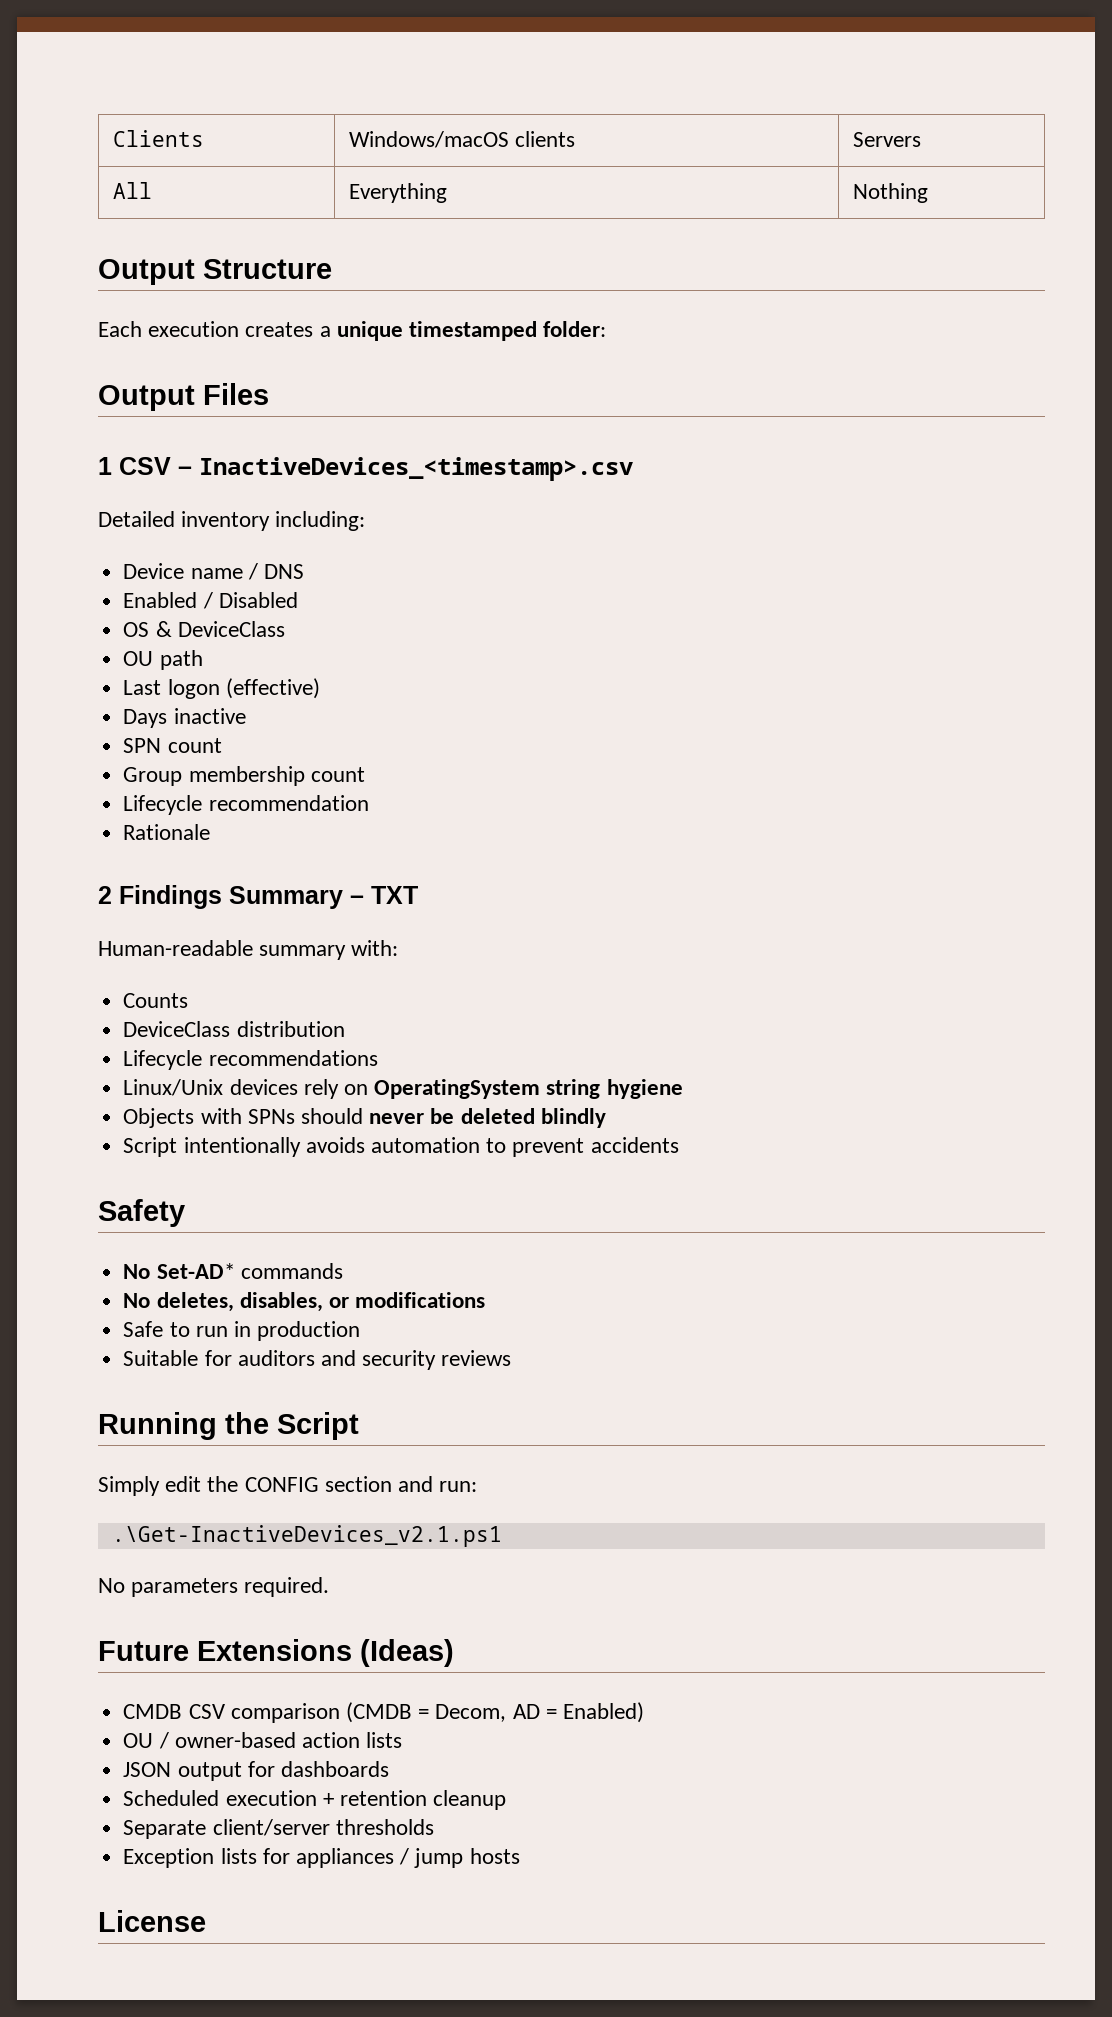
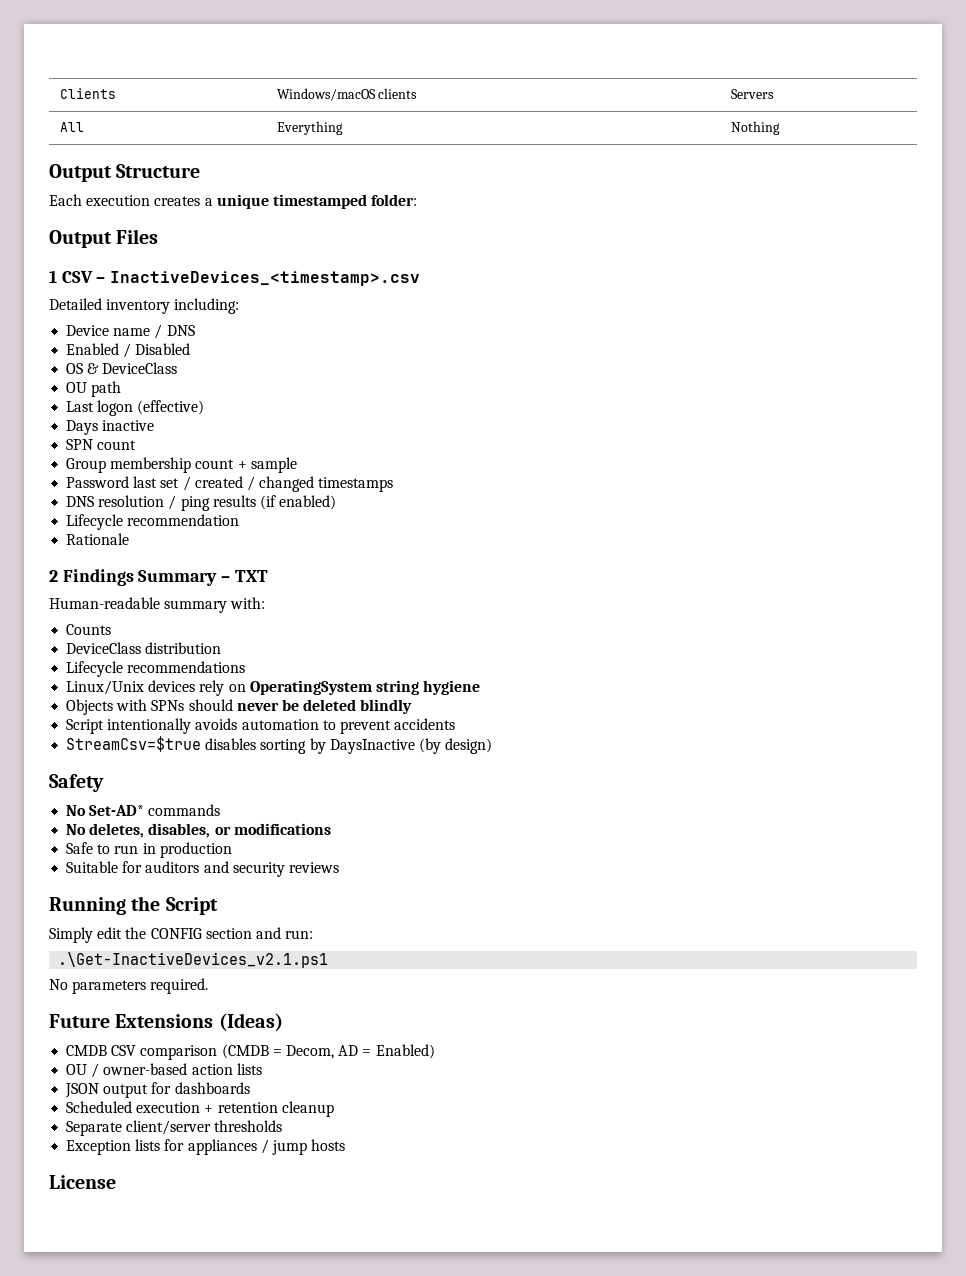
- Group membership count
+ Group membership count + sample
+ Password last set / created / changed timestamps
+ DNS resolution / ping results (if enabled)
+ StreamCsv=$true disables sorting by DaysInactive (by design)

